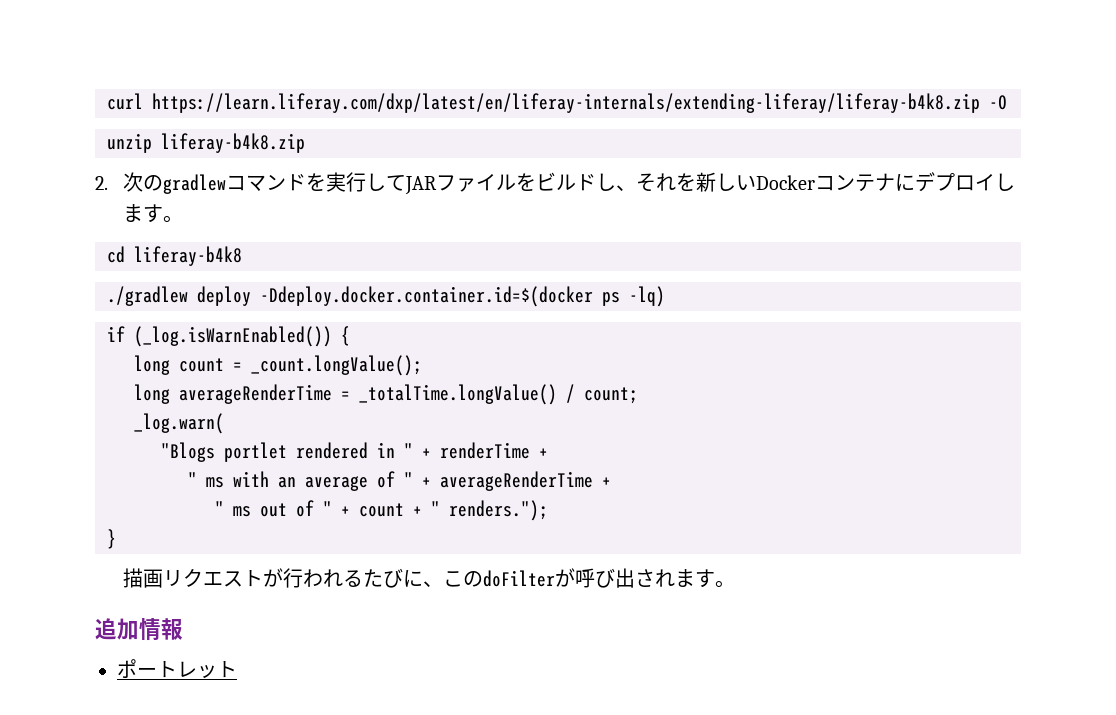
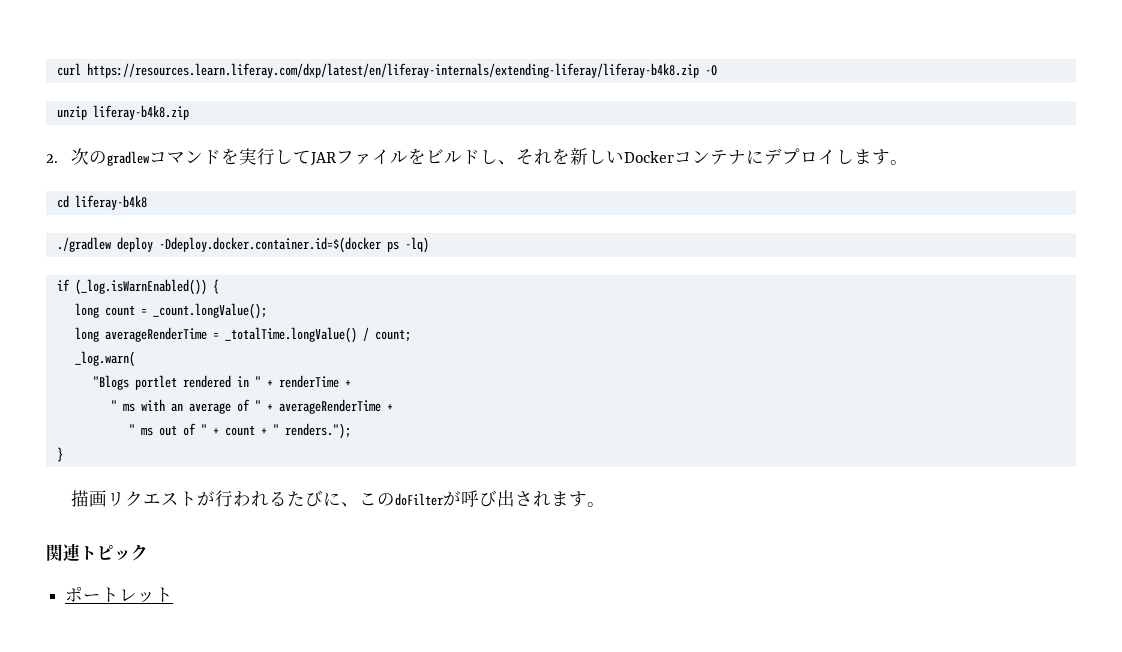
- curl https://learn.liferay.com/dxp/latest/en/liferay-internals/extending-liferay/liferay-b4k8.zip -O
+ curl https://resources.learn.liferay.com/dxp/latest/en/liferay-internals/extending-liferay/liferay-b4k8.zip -O
- 追加情報
+ 関連トピック

